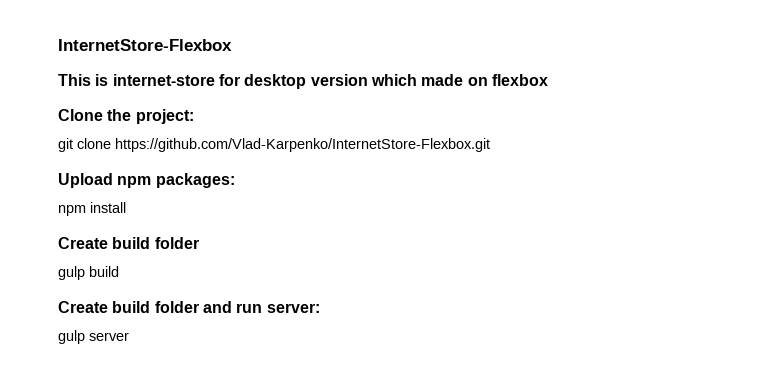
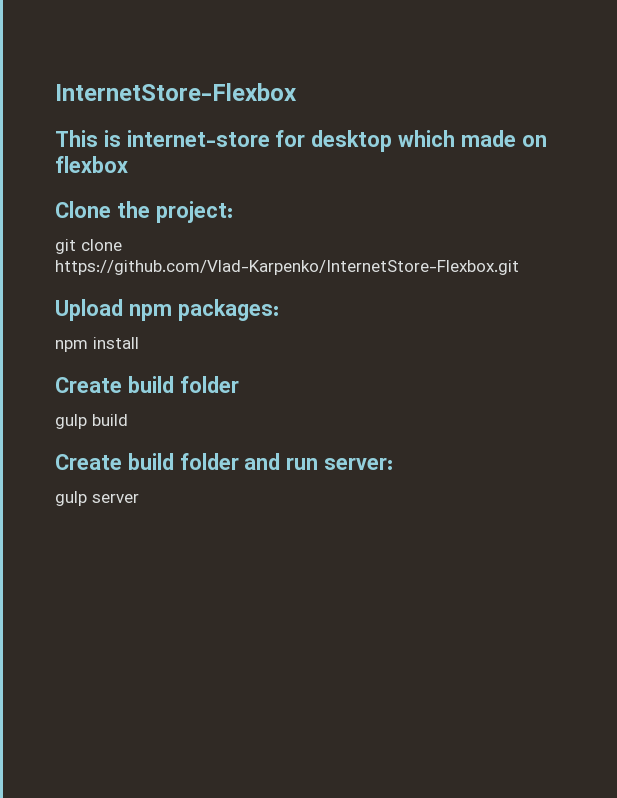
- This is internet-store for desktop version which made on flexbox
+ This is internet-store for desktop which made on flexbox

